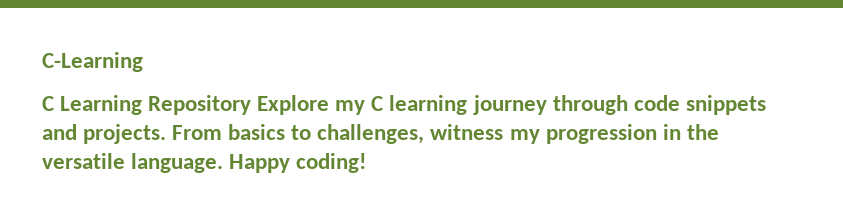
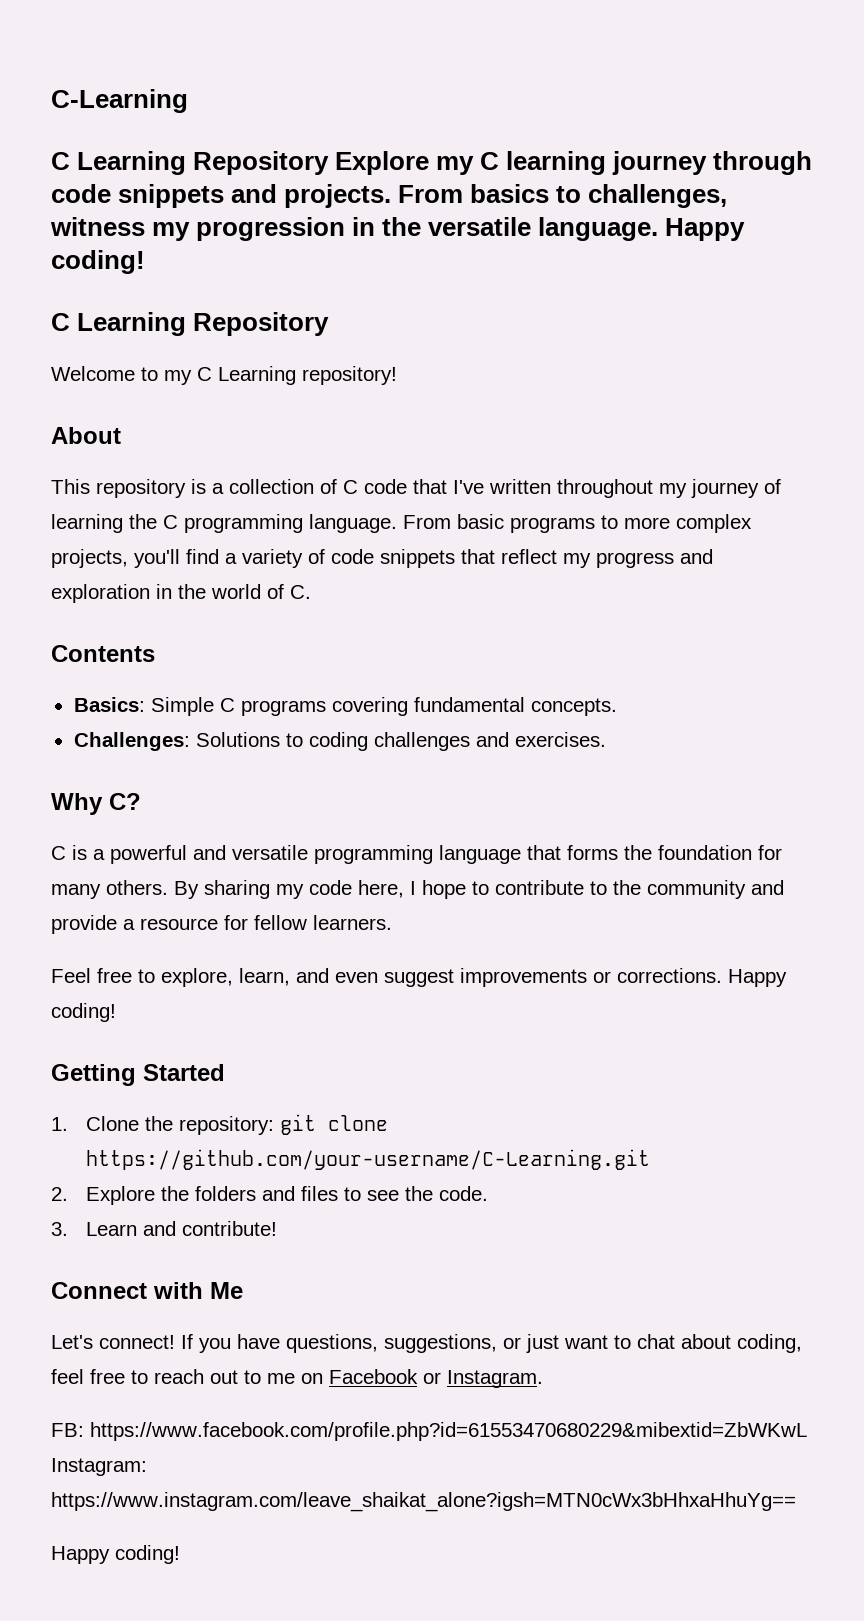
  From basics to challenges, witness my progression in the versatile language. Happy coding!
+ C Learning Repository
+ Welcome to my C Learning repository!
+ About
+ This repository is a collection of C code that I've written throughout my journey of learning the C programming language. From basic programs to more complex projects, you'll find a variety of code snippets that reflect my progress and exploration in the world of C.
+ Contents
+ Basics: Simple C programs covering fundamental concepts.
+ Challenges: Solutions to coding challenges and exercises.
+ Why C?
+ C is a powerful and versatile programming language that forms the foundation for many others. By sharing my code here, I hope to contribute to the community and provide a resource for fellow learners.
+ Feel free to explore, learn, and even suggest improvements or corrections. Happy coding!
+ Getting Started
+ 1. Clone the repository: git clone https://github.com/your-username/C-Learning.git
+ 2. Explore the folders and files to see the code.
+ 3. Learn and contribute!
+ Connect with Me
+ Let's connect! If you have questions, suggestions, or just want to chat about coding, feel free to reach out to me on Facebook or Instagram.
+ FB: https://www.facebook.com/profile.php?id=61553470680229&mibextid=ZbWKwL Instagram: https://www.instagram.com/leave_shaikat_alone?igsh=MTN0cWx3bHhxaHhuYg==
+ Happy coding!

